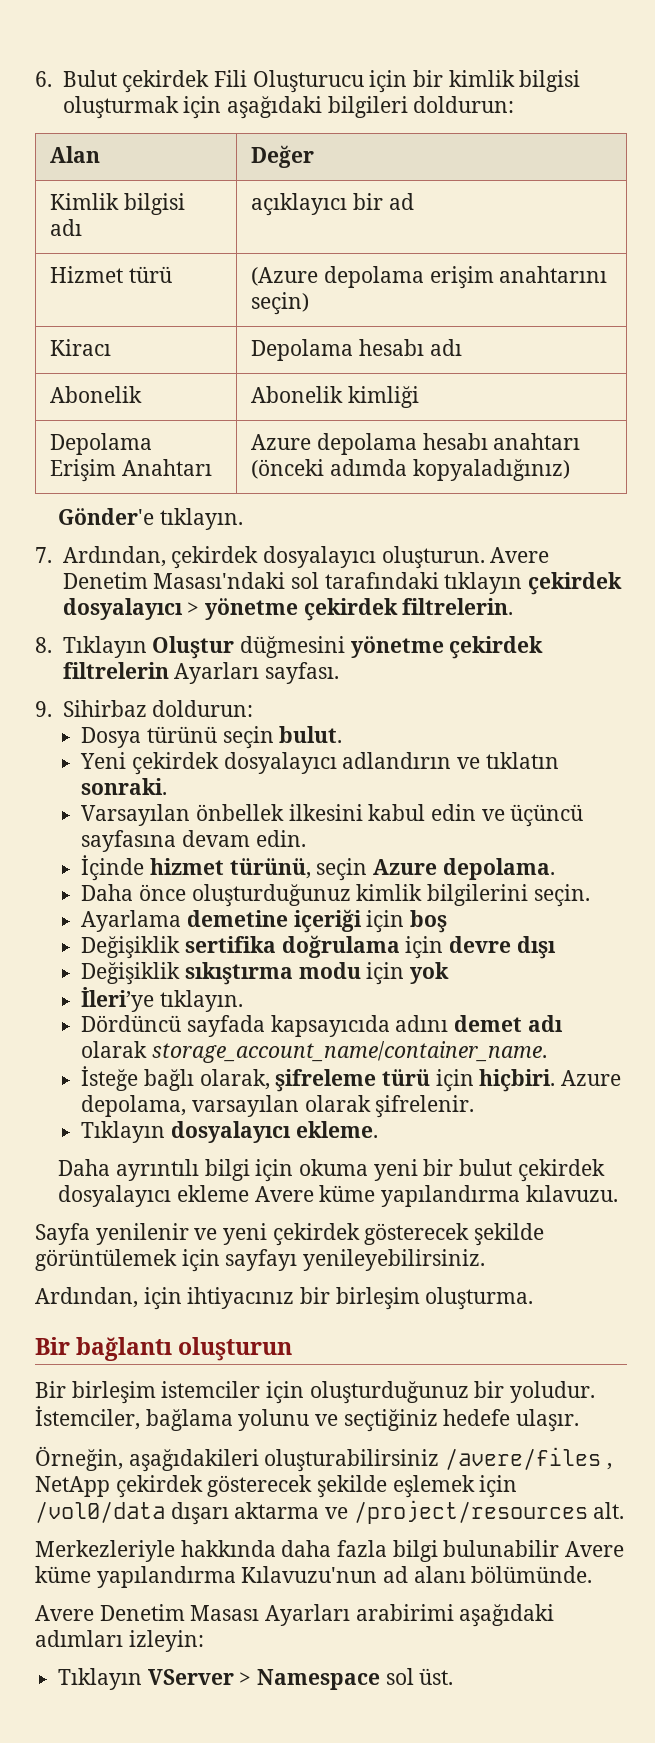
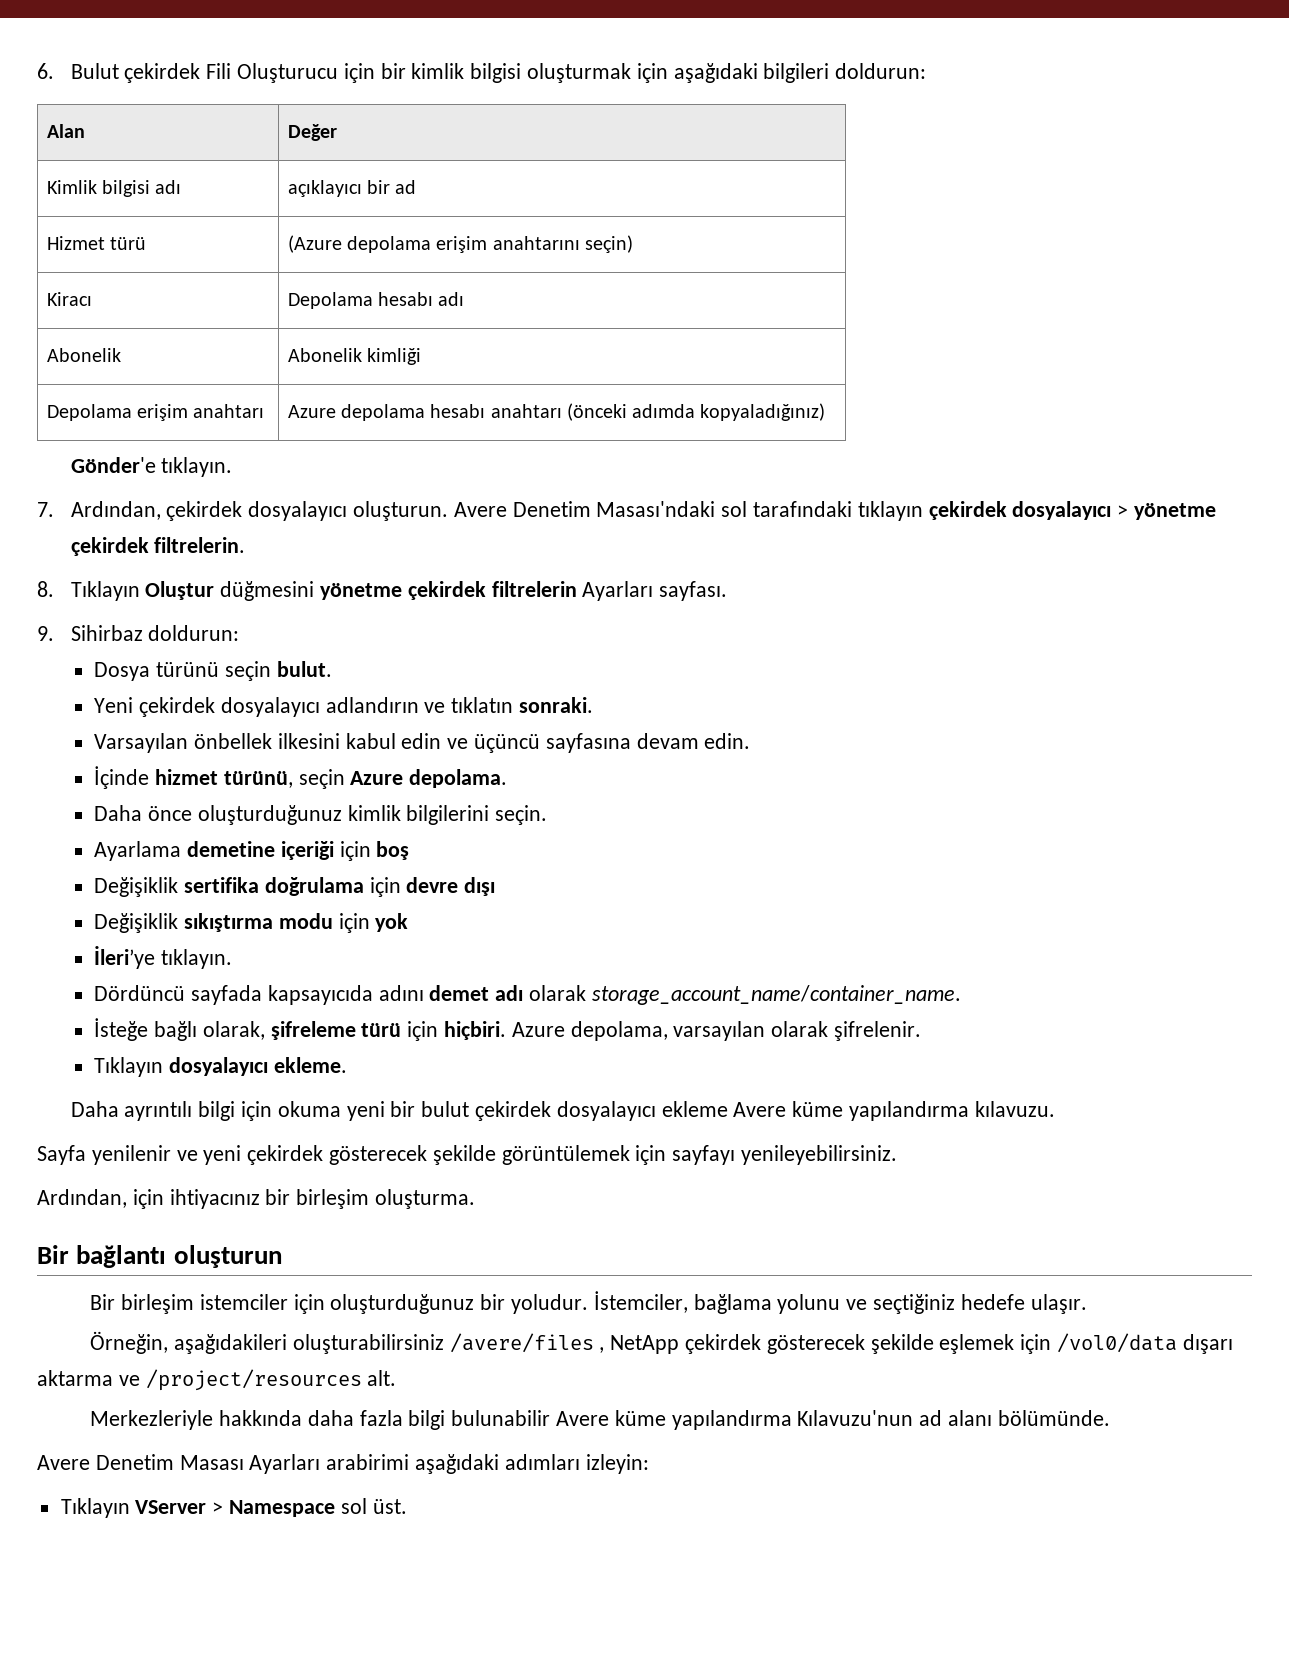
- Depolama Erişim Anahtarı | Azure depolama hesabı anahtarı (önceki adımda kopyaladığınız)
+ Depolama erişim anahtarı | Azure depolama hesabı anahtarı (önceki adımda kopyaladığınız)

